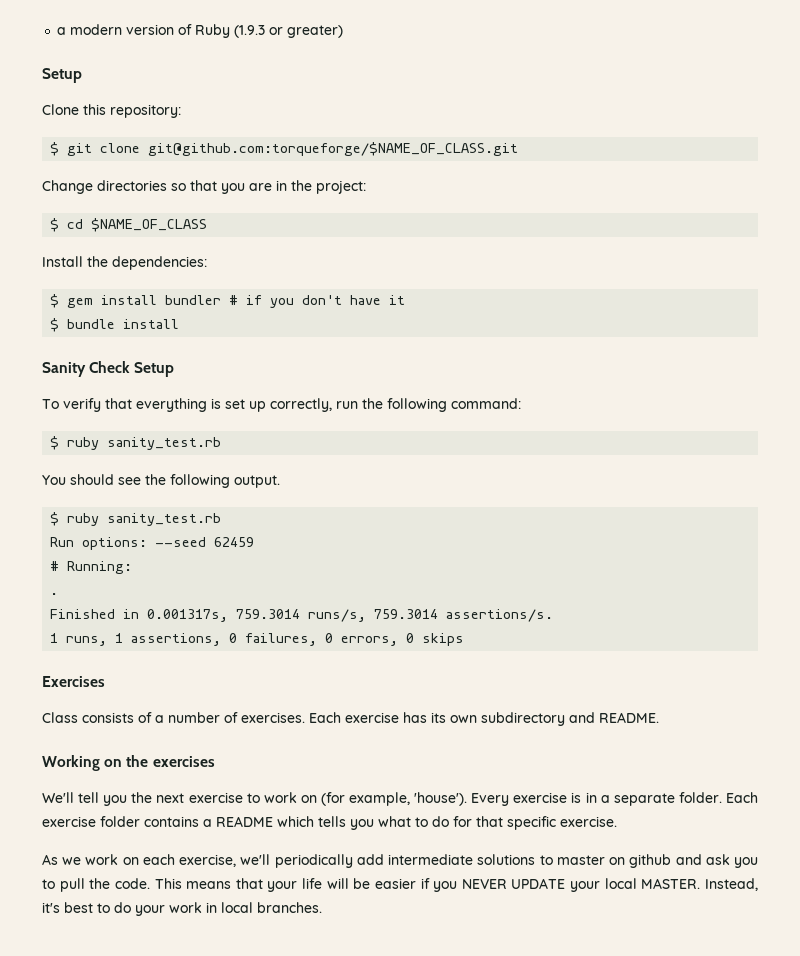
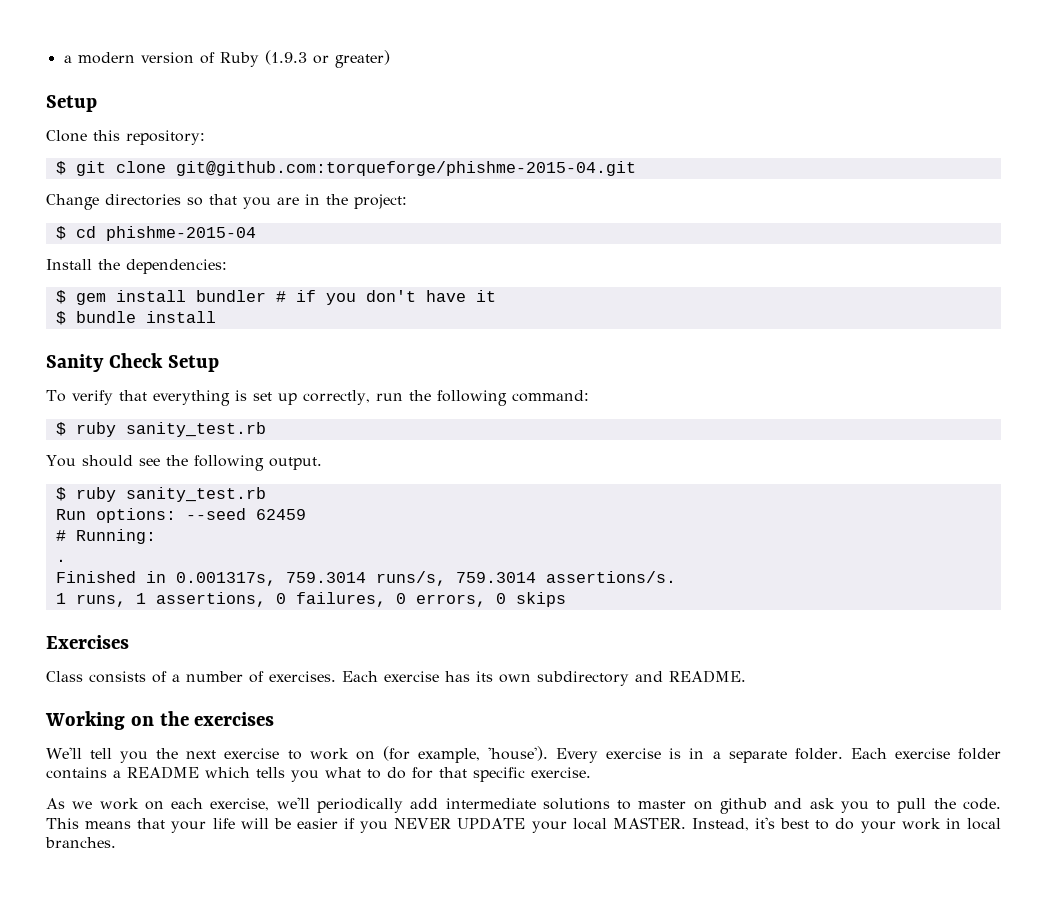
- $ git clone git@github.com:torqueforge/$NAME_OF_CLASS.git
+ $ git clone git@github.com:torqueforge/phishme-2015-04.git
- $ cd $NAME_OF_CLASS
+ $ cd phishme-2015-04

